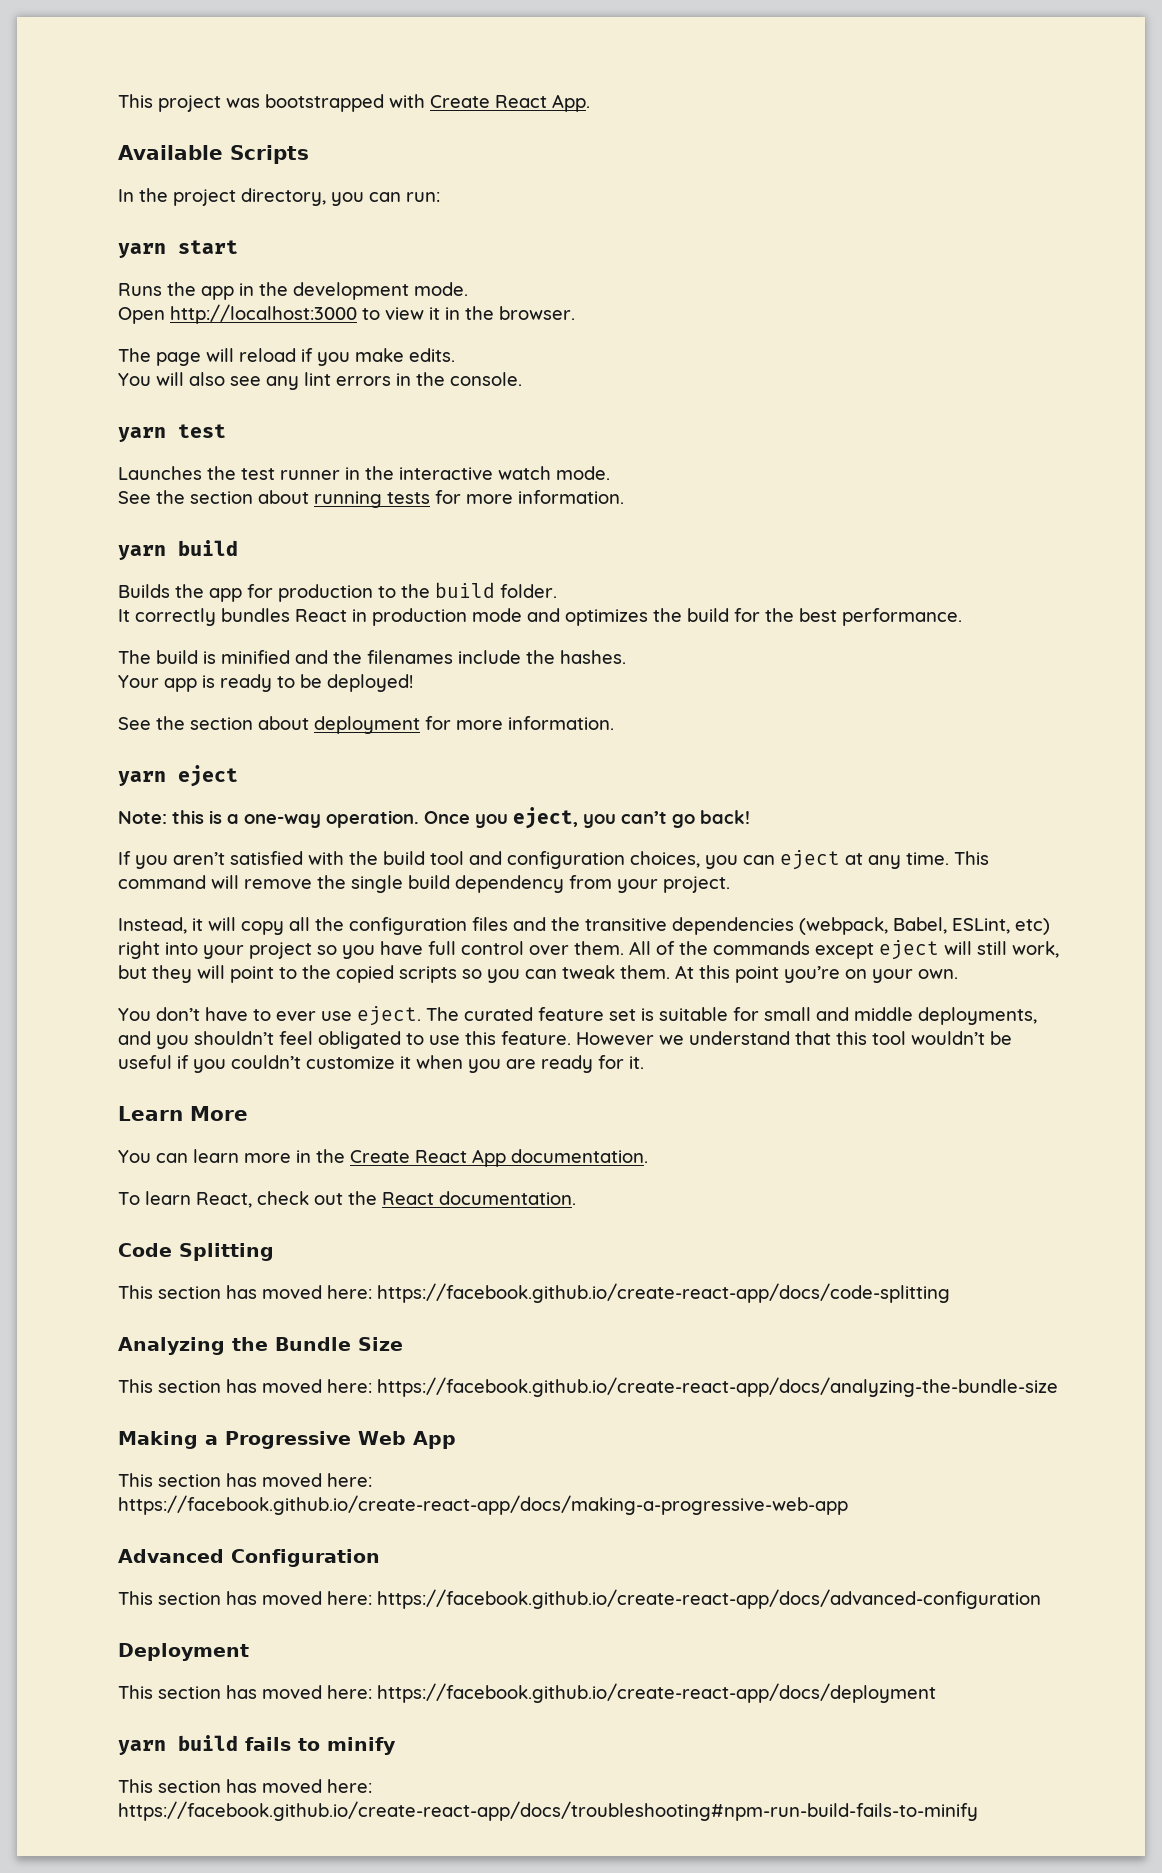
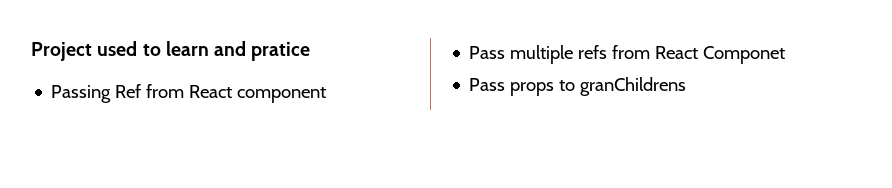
- This project was bootstrapped with Create React App.
- Available Scripts
- In the project directory, you can run:
- yarn start
- Runs the app in the development mode.
- Open http://localhost:3000 to view it in the browser.
- The page will reload if you make edits.
- You will also see any lint errors in the console.
- yarn test
- Launches the test runner in the interactive watch mode.
- See the section about running tests for more information.
- yarn build
- Builds the app for production to the build folder.
- It correctly bundles React in production mode and optimizes the build for the best performance.
- The build is minified and the filenames include the hashes.
- Your app is ready to be deployed!
- See the section about deployment for more information.
- yarn eject
- Note: this is a one-way operation. Once you eject, you can’t go back!
- If you aren’t satisfied with the build tool and configuration choices, you can eject at any time. This command will remove the single build dependency from your project.
- Instead, it will copy all the configuration files and the transitive dependencies (webpack, Babel, ESLint, etc) right into your project so you have full control over them. All of the commands except eject will still work, but they will point to the copied scripts so you can tweak them. At this point you’re on your own.
- You don’t have to ever use eject. The curated feature set is suitable for small and middle deployments, and you shouldn’t feel obligated to use this feature. However we understand that this tool wouldn’t be useful if you couldn’t customize it when you are ready for it.
- Learn More
- You can learn more in the Create React App documentation.
- To learn React, check out the React documentation.
- Code Splitting
- This section has moved here: https://facebook.github.io/create-react-app/docs/code-splitting
- Analyzing the Bundle Size
- This section has moved here: https://facebook.github.io/create-react-app/docs/analyzing-the-bundle-size
- Making a Progressive Web App
- This section has moved here: https://facebook.github.io/create-react-app/docs/making-a-progressive-web-app
- Advanced Configuration
- This section has moved here: https://facebook.github.io/create-react-app/docs/advanced-configuration
- Deployment
- This section has moved here: https://facebook.github.io/create-react-app/docs/deployment
- yarn build fails to minify
- This section has moved here: https://facebook.github.io/create-react-app/docs/troubleshooting#npm-run-build-fails-to-minify
+ Project used to learn and pratice
+ Passing Ref from React component
+ Pass multiple refs from React Componet
+ Pass props to granChildrens

